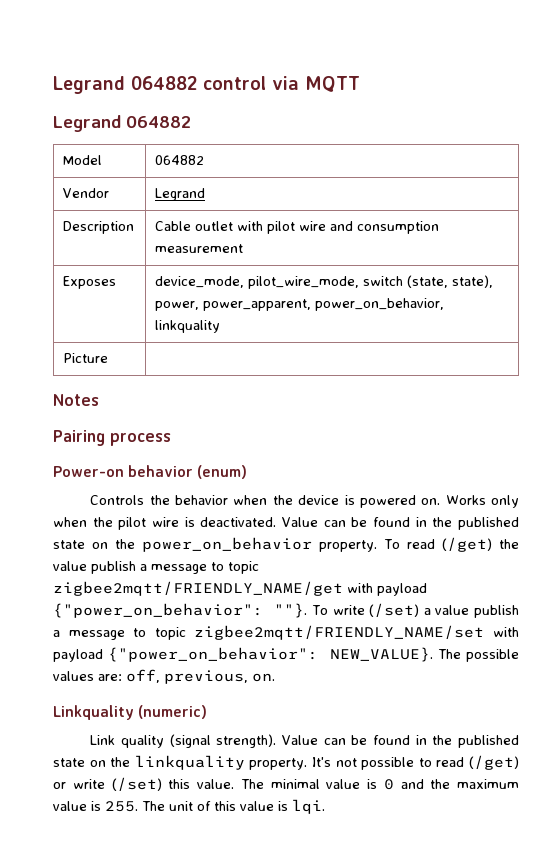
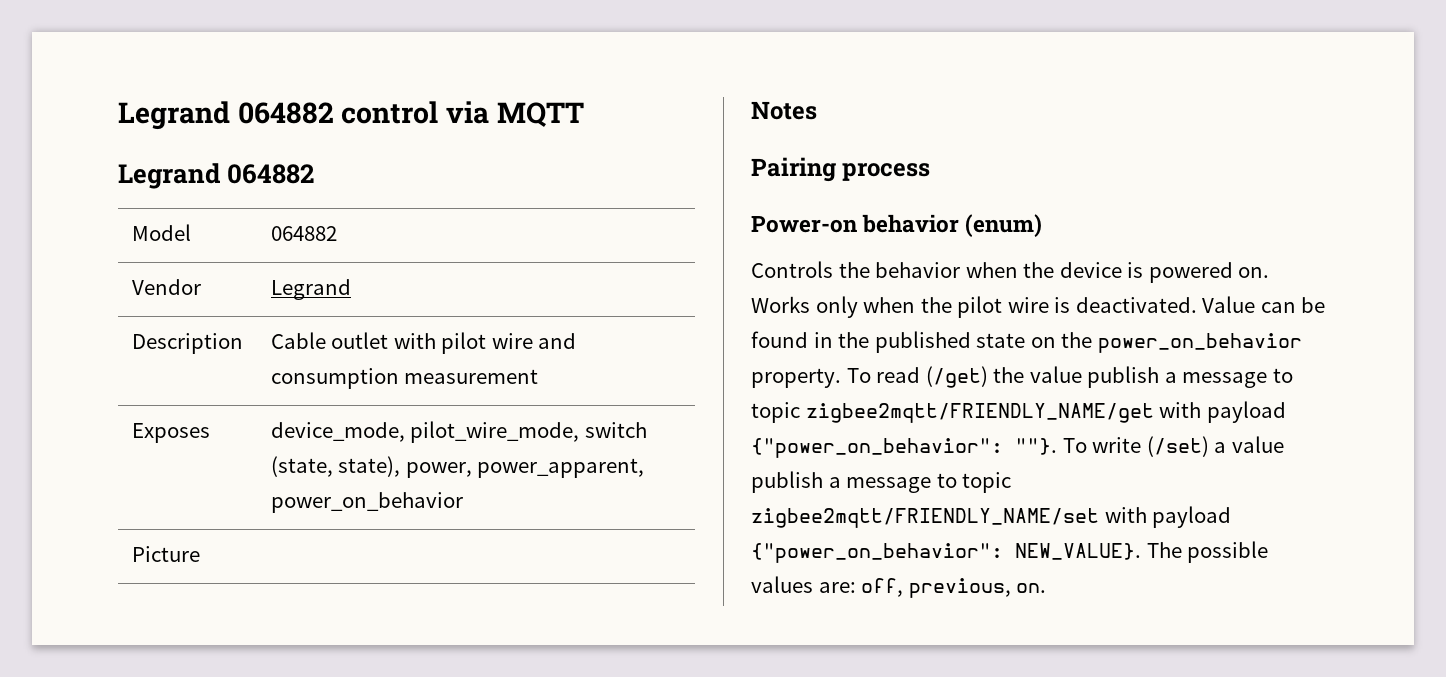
- Exposes | device_mode, pilot_wire_mode, switch (state, state), power, power_apparent, power_on_behavior, linkquality
+ Exposes | device_mode, pilot_wire_mode, switch (state, state), power, power_apparent, power_on_behavior
- Linkquality (numeric)
- Link quality (signal strength). Value can be found in the published state on the linkquality property. It's not possible to read (/get) or write (/set) this value. The minimal value is 0 and the maximum value is 255. The unit of this value is lqi.

